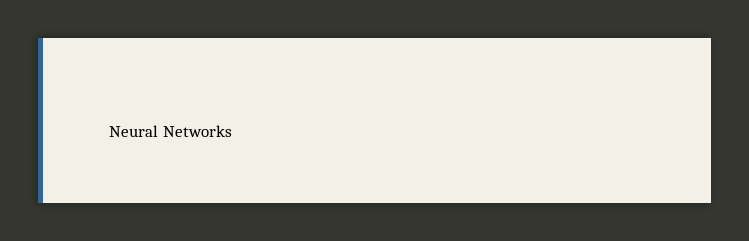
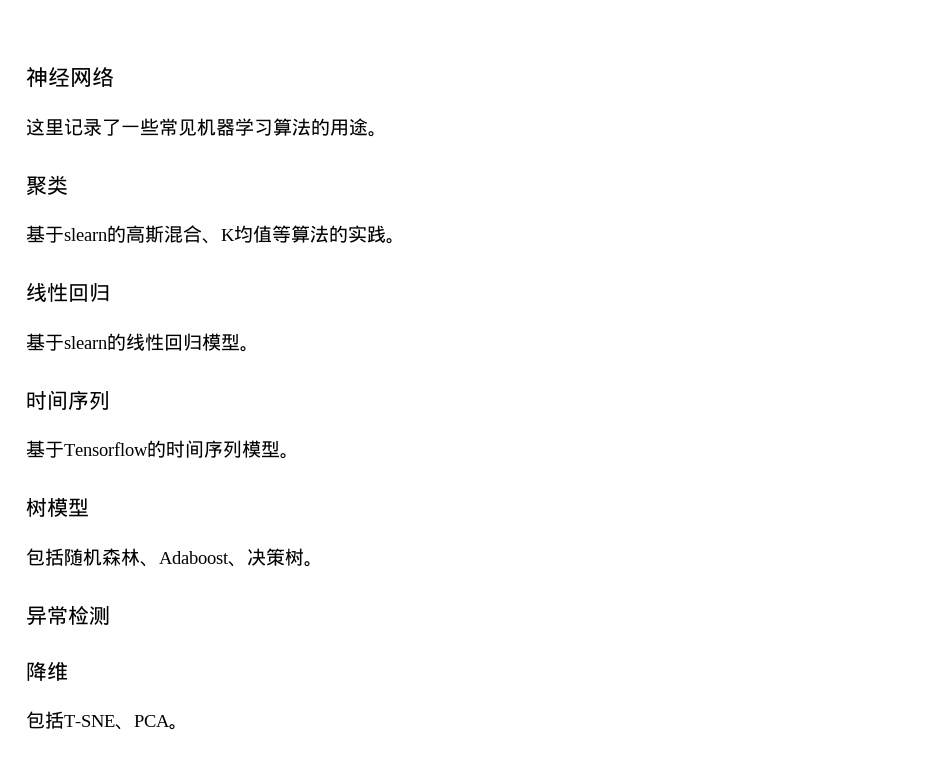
- Neural Networks
+ 神经网络
+ 这里记录了一些常见机器学习算法的用途。
+ 聚类
+ 基于slearn的高斯混合、K均值等算法的实践。
+ 线性回归
+ 基于slearn的线性回归模型。
+ 时间序列
+ 基于Tensorflow的时间序列模型。
+ 树模型
+ 包括随机森林、Adaboost、决策树。
+ 异常检测
+ 降维
+ 包括T-SNE、PCA。

